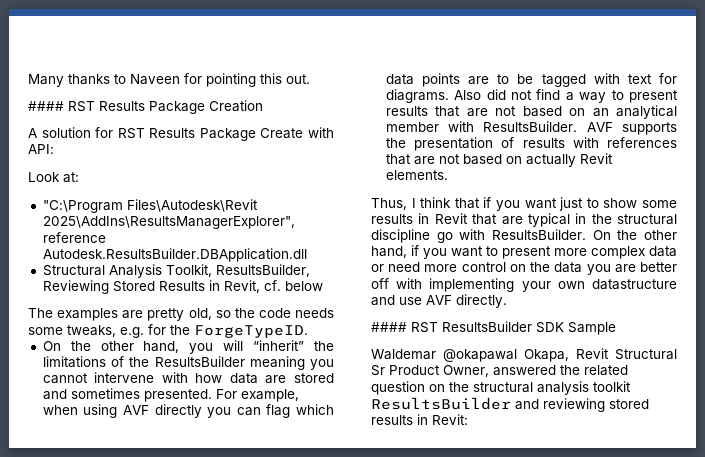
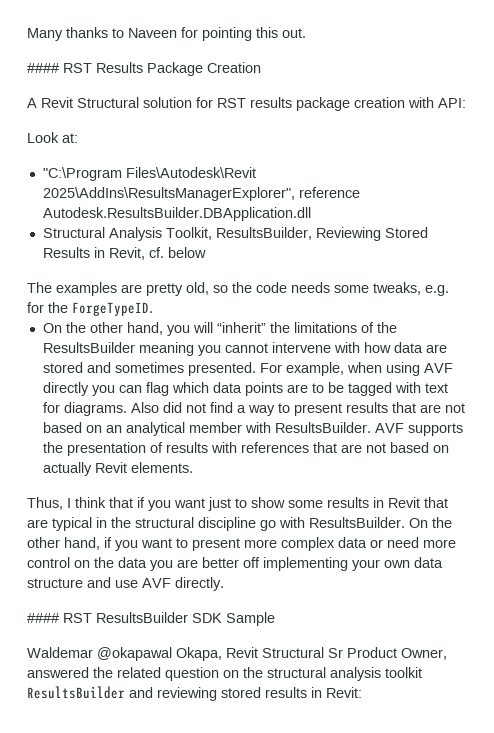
- A solution for RST Results Package Create with API:
+ A Revit Structural solution for RST results package creation with API:
- On the other hand, if you want to present more complex data or need more control on the data you are better off with implementing your own datastructure and use AVF directly.
+ On the other hand, if you want to present more complex data or need more control on the data you are better off implementing your own data structure and use AVF directly.

